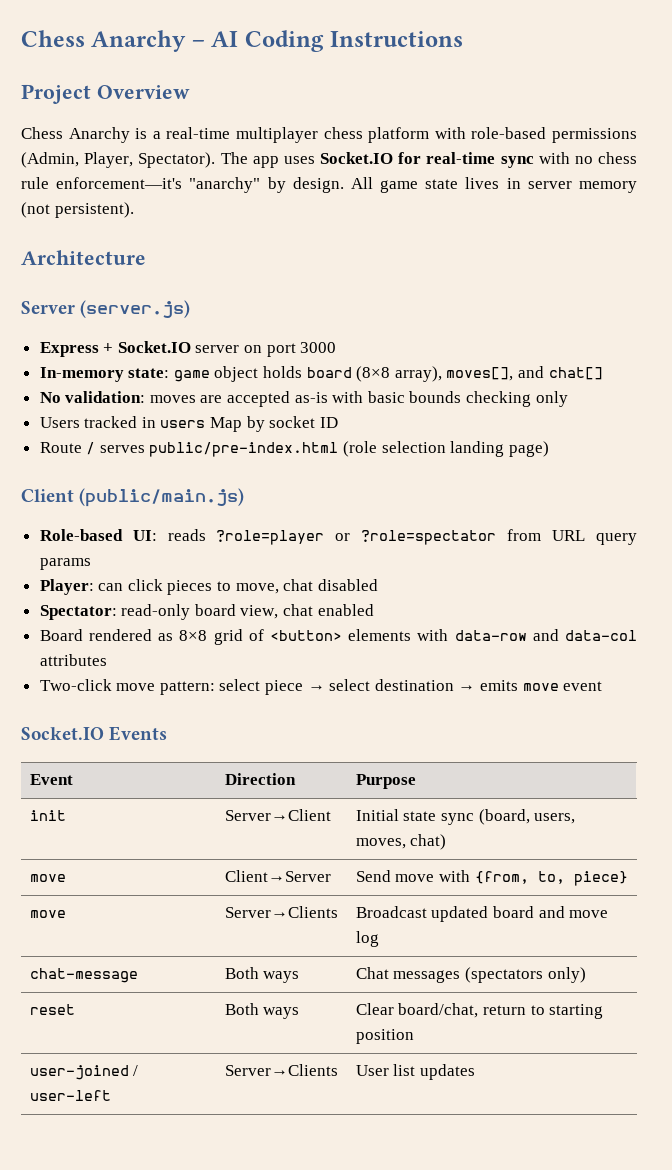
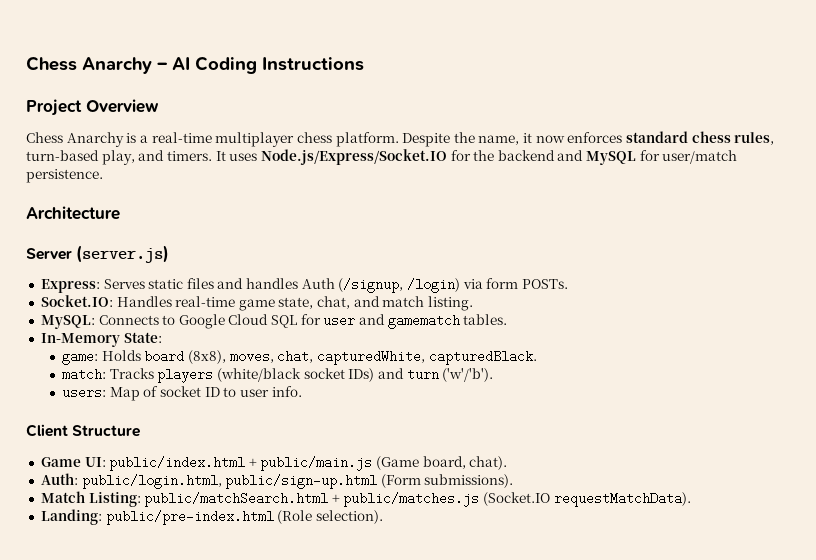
- Chess Anarchy is a real-time multiplayer chess platform with role-based permissions (Admin, Player, Spectator). The app uses Socket.IO for real-time sync with no chess rule enforcement—it's "anarchy" by design. All game state lives in server memory (not persistent).
+ Chess Anarchy is a real-time multiplayer chess platform. Despite the name, it now enforces standard chess rules, turn-based play, and timers. It uses Node.js/Express/Socket.IO for the backend and MySQL for user/match persistence.
  Architecture
  Server (server.js)
- Express + Socket.IO server on port 3000
- In-memory state: game object holds board (8×8 array), moves[], and chat[]
- No validation: moves are accepted as-is with basic bounds checking only
- Users tracked in users Map by socket ID
- Route / serves public/pre-index.html (role selection landing page)
- Client (public/main.js)
- Role-based UI: reads ?role=player or ?role=spectator from URL query params
- Player: can click pieces to move, chat disabled
- Spectator: read-only board view, chat enabled
- Board rendered as 8×8 grid of <button> elements with data-row and data-col attributes
- Two-click move pattern: select piece → select destination → emits move event
- Socket.IO Events
- Event | Direction | Purpose
- init | Server→Client | Initial state sync (board, users, moves, chat)
- move | Client→Server | Send move with {from, to, piece}
- move | Server→Clients | Broadcast updated board and move log
- chat-message | Both ways | Chat messages (spectators only)
- reset | Both ways | Clear board/chat, return to starting position
- user-joined / user-left | Server→Clients | User list updates
+ Express: Serves static files and handles Auth (/signup, /login) via form POSTs.
+ Socket.IO: Handles real-time game state, chat, and match listing.
+ MySQL: Connects to Google Cloud SQL for user and gamematch tables.
+ In-Memory State:
+ game: Holds board (8x8), moves, chat, capturedWhite, capturedBlack.
+ match: Tracks players (white/black socket IDs) and turn ('w'/'b').
+ users: Map of socket ID to user info.
+ Client Structure
+ Game UI: public/index.html + public/main.js (Game board, chat).
+ Auth: public/login.html, public/sign-up.html (Form submissions).
+ Match Listing: public/matchSearch.html + public/matches.js (Socket.IO requestMatchData).
+ Landing: public/pre-index.html (Role selection).

